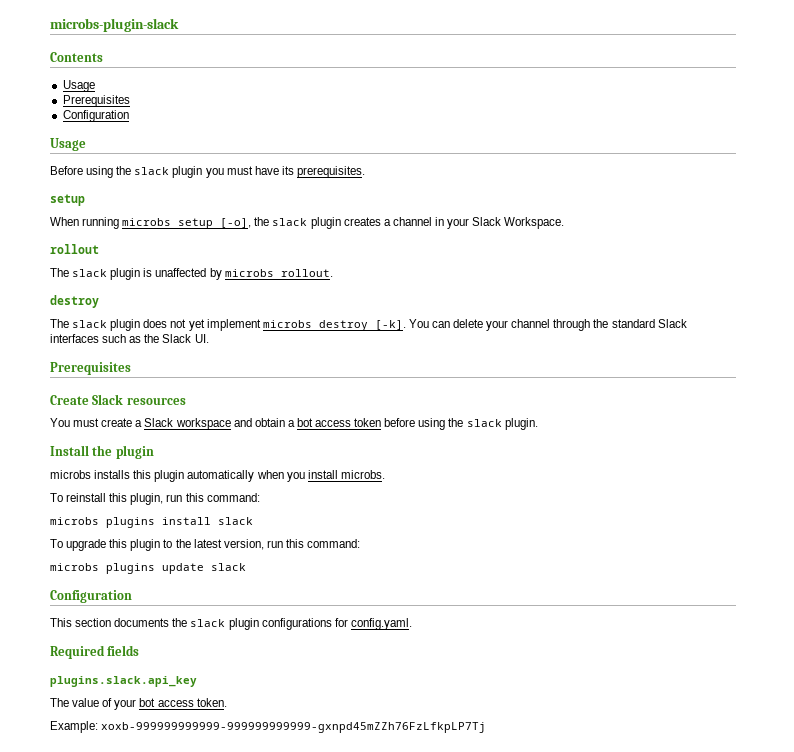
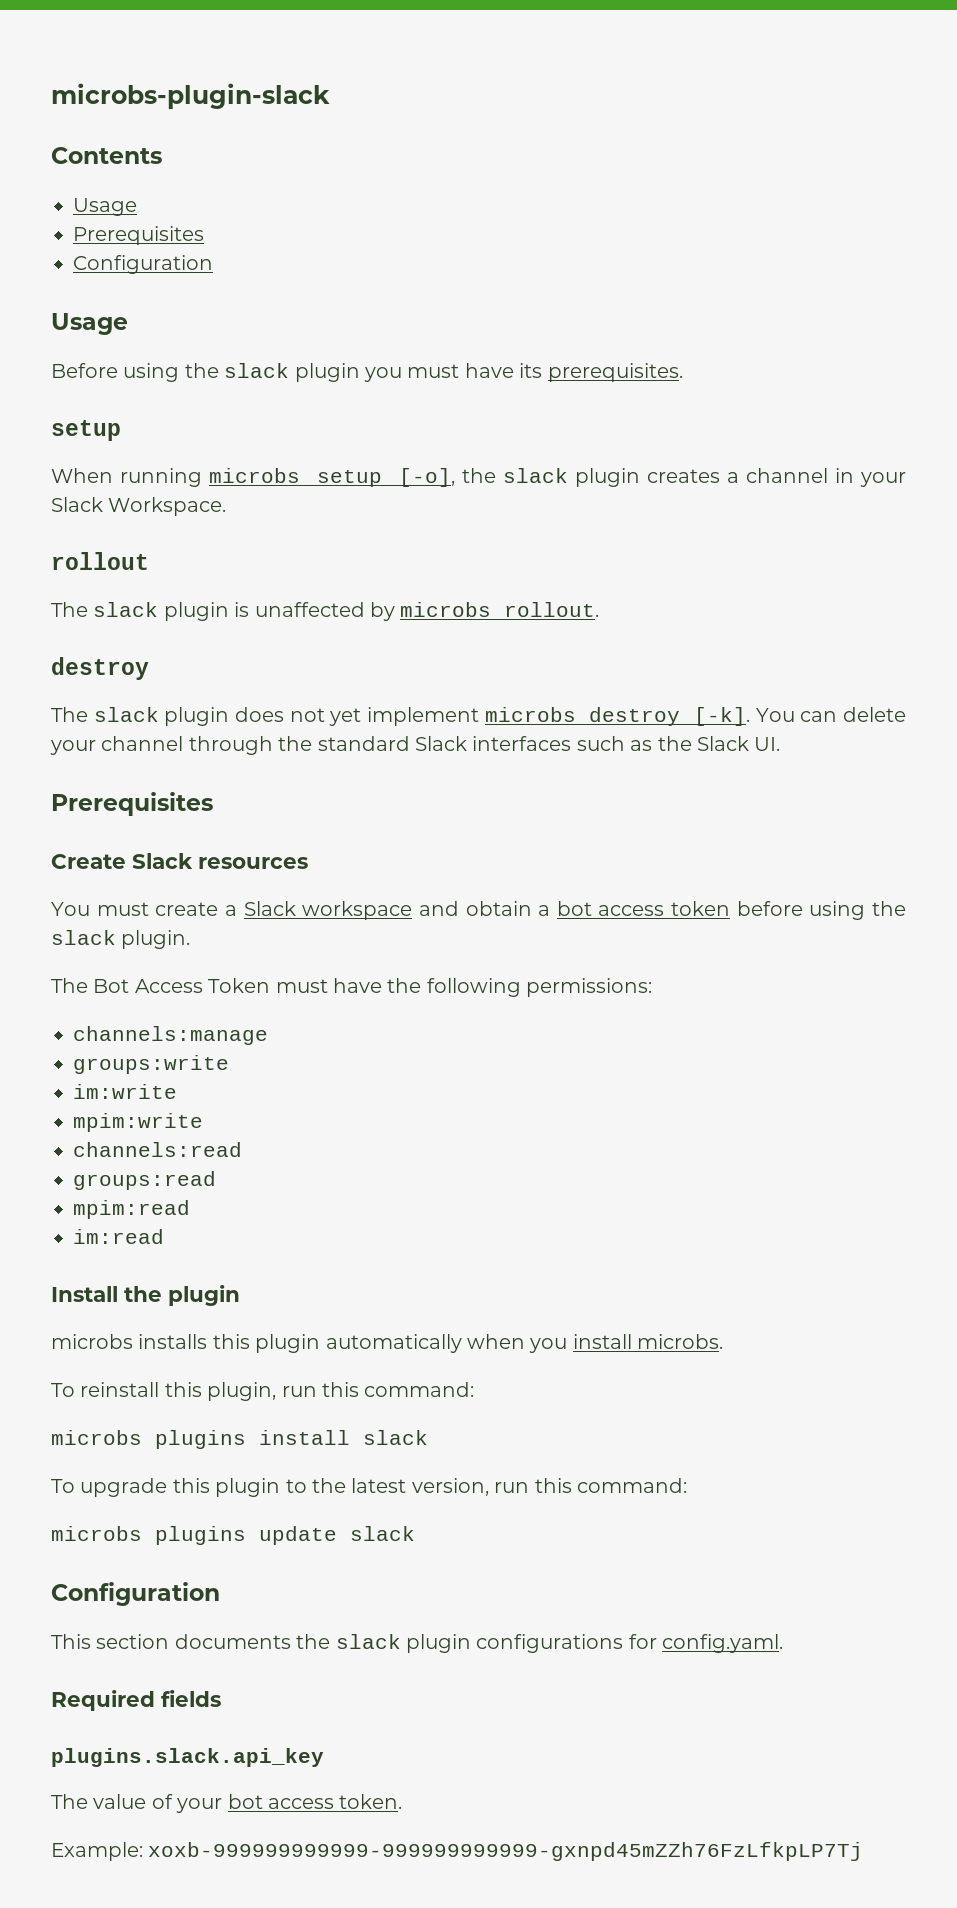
+ The Bot Access Token must have the following permissions:
+ channels:manage
+ groups:write
+ im:write
+ mpim:write
+ channels:read
+ groups:read
+ mpim:read
+ im:read

